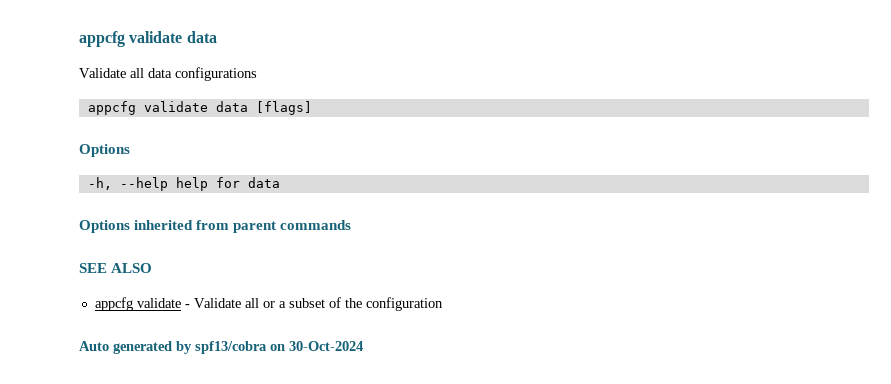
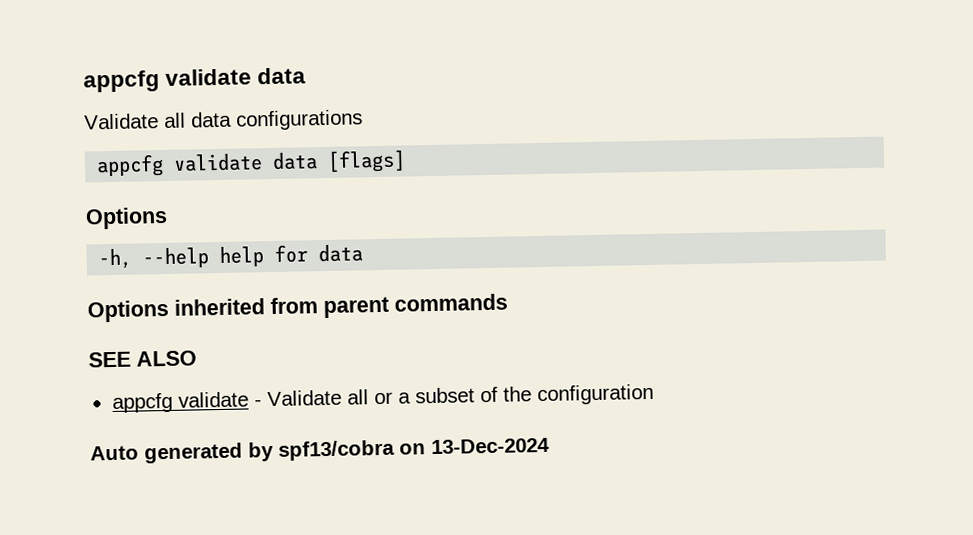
- Auto generated by spf13/cobra on 30-Oct-2024
+ Auto generated by spf13/cobra on 13-Dec-2024

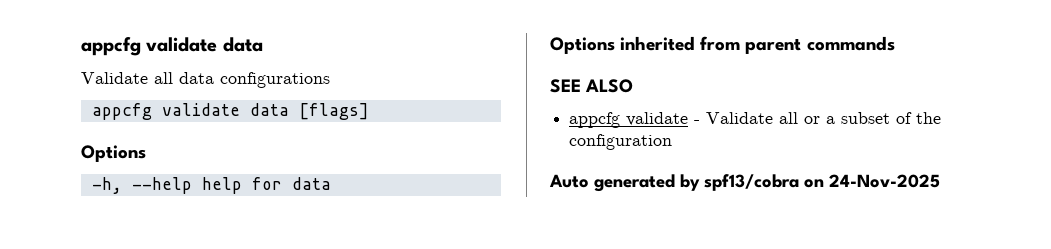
- Auto generated by spf13/cobra on 13-Dec-2024
+ Auto generated by spf13/cobra on 24-Nov-2025

